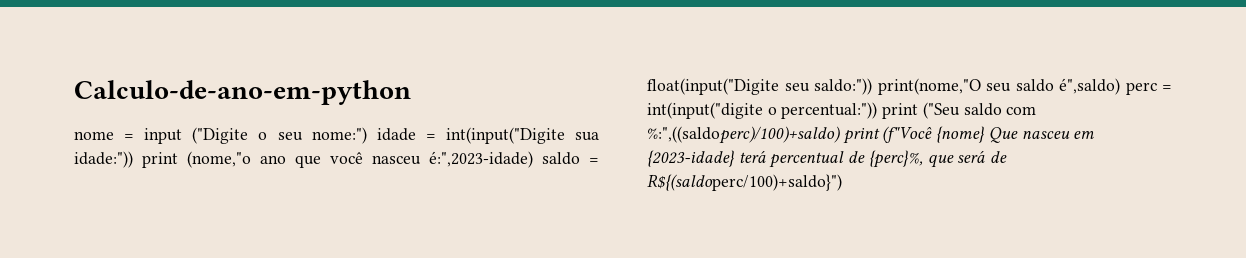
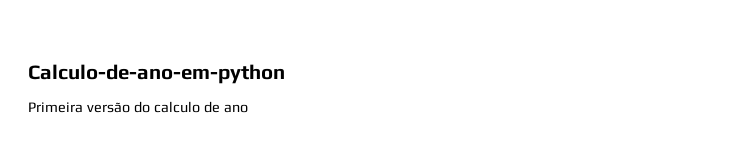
- nome = input ("Digite o seu nome:") idade = int(input("Digite sua idade:")) print (nome,"o ano que você nasceu é:",2023-idade) saldo = float(input("Digite seu saldo:")) print(nome,"O seu saldo é",saldo) perc = int(input("digite o percentual:")) print ("Seu saldo com %:",((saldoperc)/100)+saldo) print (f"Você {nome} Que nasceu em {2023-idade} terá percentual de {perc}%, que será de R${(saldoperc/100)+saldo}")
+ Primeira versão do calculo de ano

